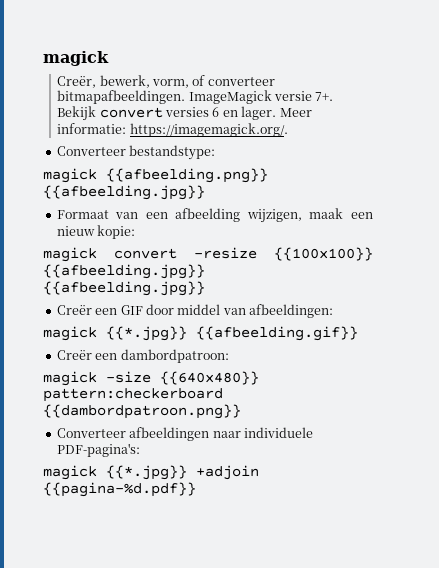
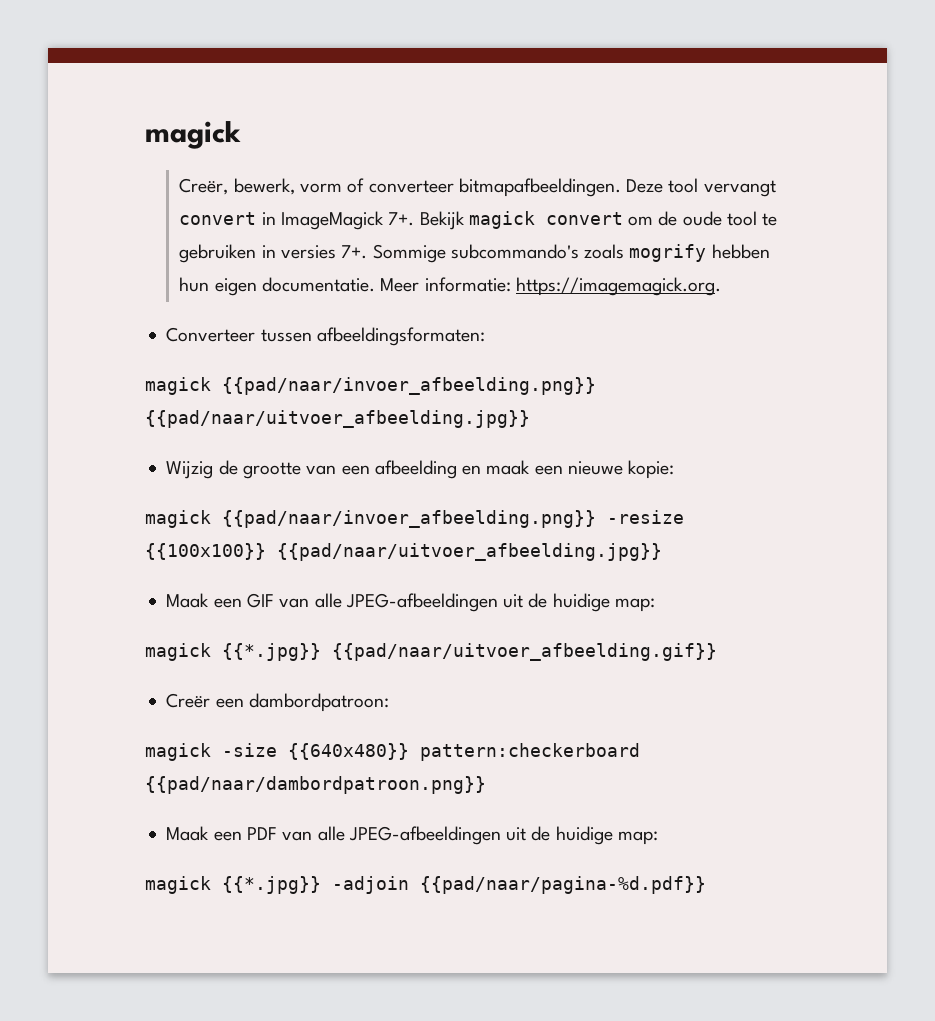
- Creër, bewerk, vorm, of converteer bitmapafbeeldingen.
+ Creër, bewerk, vorm of converteer bitmapafbeeldingen.
- ImageMagick versie 7+. Bekijk convert versies 6 en lager.
+ Deze tool vervangt convert in ImageMagick 7+. Bekijk magick convert om de oude tool te gebruiken in versies 7+. Sommige subcommando's zoals mogrify hebben hun eigen documentatie.
- Meer informatie: https://imagemagick.org/.
- Converteer bestandstype:
- magick {{afbeelding.png}} {{afbeelding.jpg}}
- Formaat van een afbeelding wijzigen, maak een nieuw kopie:
+ Meer informatie: https://imagemagick.org.
+ Converteer tussen afbeeldingsformaten:
+ magick {{pad/naar/invoer_afbeelding.png}} {{pad/naar/uitvoer_afbeelding.jpg}}
+ Wijzig de grootte van een afbeelding en maak een nieuwe kopie:
- magick convert -resize {{100x100}} {{afbeelding.jpg}} {{afbeelding.jpg}}
- Creër een GIF door middel van afbeeldingen:
- magick {{*.jpg}} {{afbeelding.gif}}
+ magick {{pad/naar/invoer_afbeelding.png}} -resize {{100x100}} {{pad/naar/uitvoer_afbeelding.jpg}}
+ Maak een GIF van alle JPEG-afbeeldingen uit de huidige map:
+ magick {{*.jpg}} {{pad/naar/uitvoer_afbeelding.gif}}
- magick -size {{640x480}} pattern:checkerboard {{dambordpatroon.png}}
- Converteer afbeeldingen naar individuele PDF-pagina's:
- magick {{*.jpg}} +adjoin {{pagina-%d.pdf}}
+ magick -size {{640x480}} pattern:checkerboard {{pad/naar/dambordpatroon.png}}
+ Maak een PDF van alle JPEG-afbeeldingen uit de huidige map:
+ magick {{*.jpg}} -adjoin {{pad/naar/pagina-%d.pdf}}

